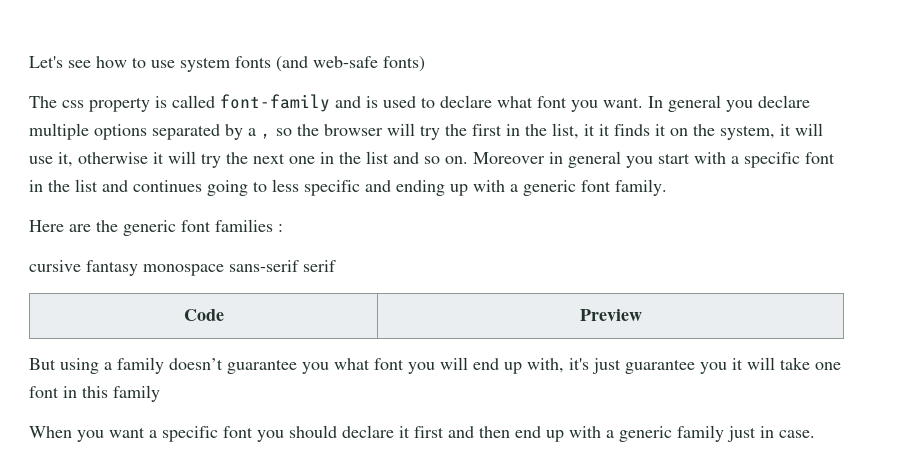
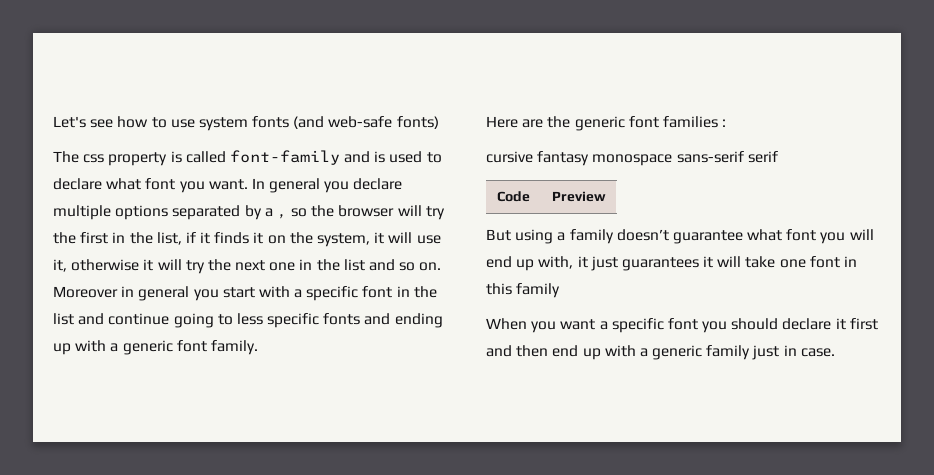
- In general you declare multiple options separated by a , so the browser will try the first in the list, it it finds it on the system, it will use it, otherwise it will try the next one in the list and so on.
+ In general you declare multiple options separated by a , so the browser will try the first in the list, if it finds it on the system, it will use it, otherwise it will try the next one in the list and so on.
- Moreover in general you start with a specific font in the list and continues going to less specific and ending up with a generic font family.
+ Moreover in general you start with a specific font in the list and continue going to less specific fonts and ending up with a generic font family.
- But using a family doesn’t guarantee you what font you will end up with, it's just guarantee you it will take one font in this family
+ But using a family doesn’t guarantee what font you will end up with, it just guarantees it will take one font in this family

